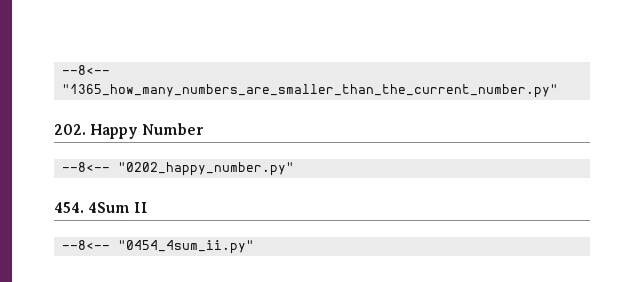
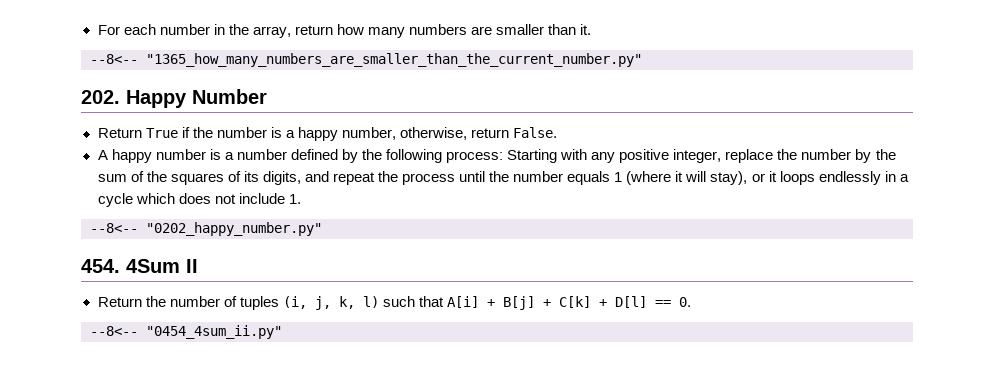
+ For each number in the array, return how many numbers are smaller than it.
+ Return True if the number is a happy number, otherwise, return False.
+ A happy number is a number defined by the following process: Starting with any positive integer, replace the number by the sum of the squares of its digits, and repeat the process until the number equals 1 (where it will stay), or it loops endlessly in a cycle which does not include 1.
+ Return the number of tuples (i, j, k, l) such that A[i] + B[j] + C[k] + D[l] == 0.

